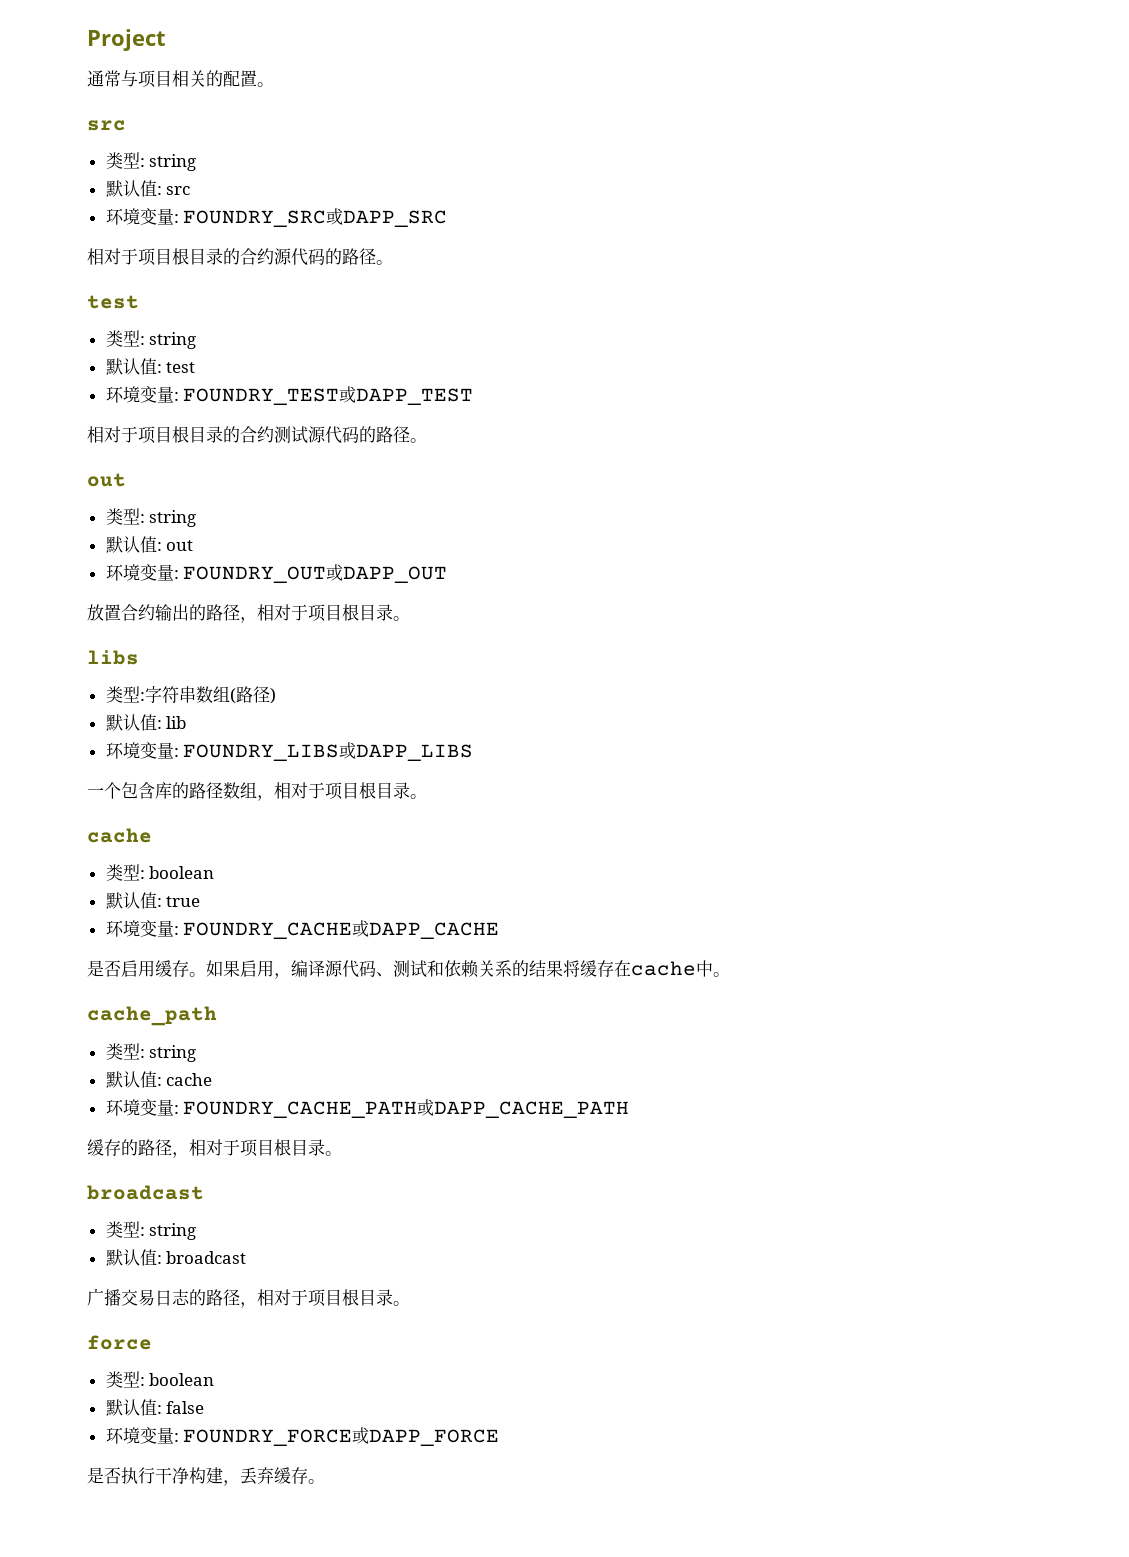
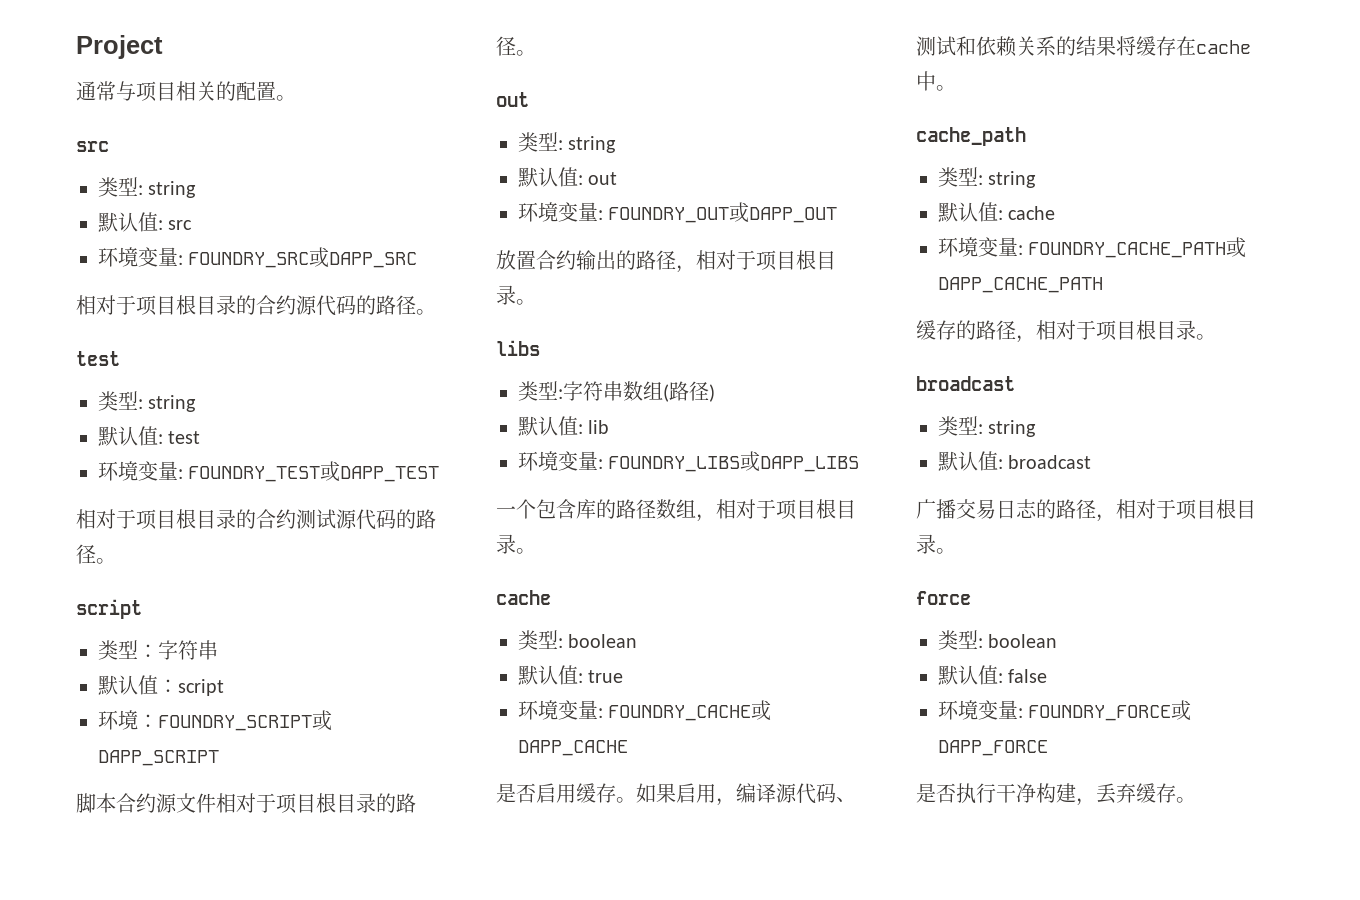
  相对于项目根目录的合约测试源代码的路径。
+ script
+ 类型：字符串
+ 默认值：script
+ 环境：FOUNDRY_SCRIPT或DAPP_SCRIPT
+ 脚本合约源文件相对于项目根目录的路径。

